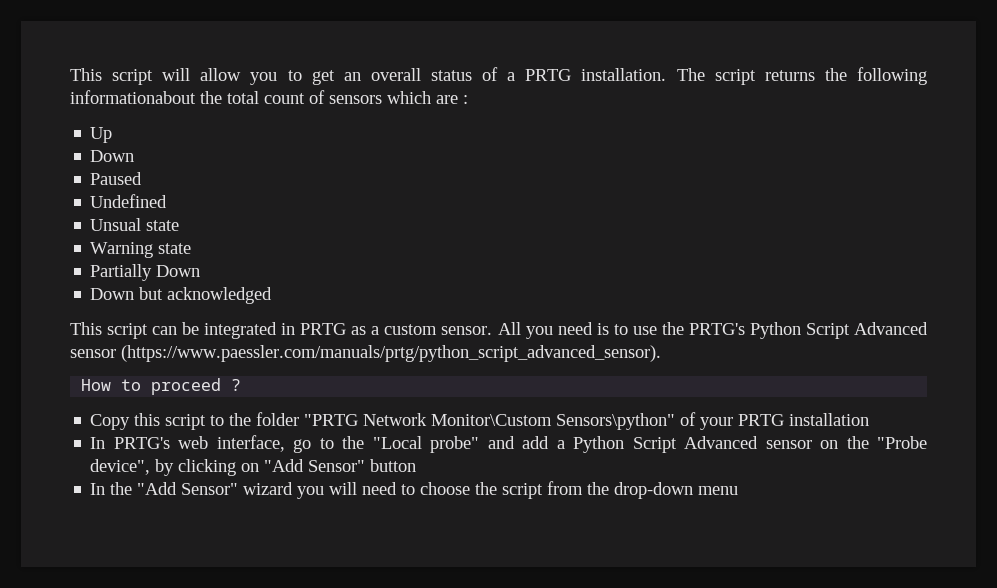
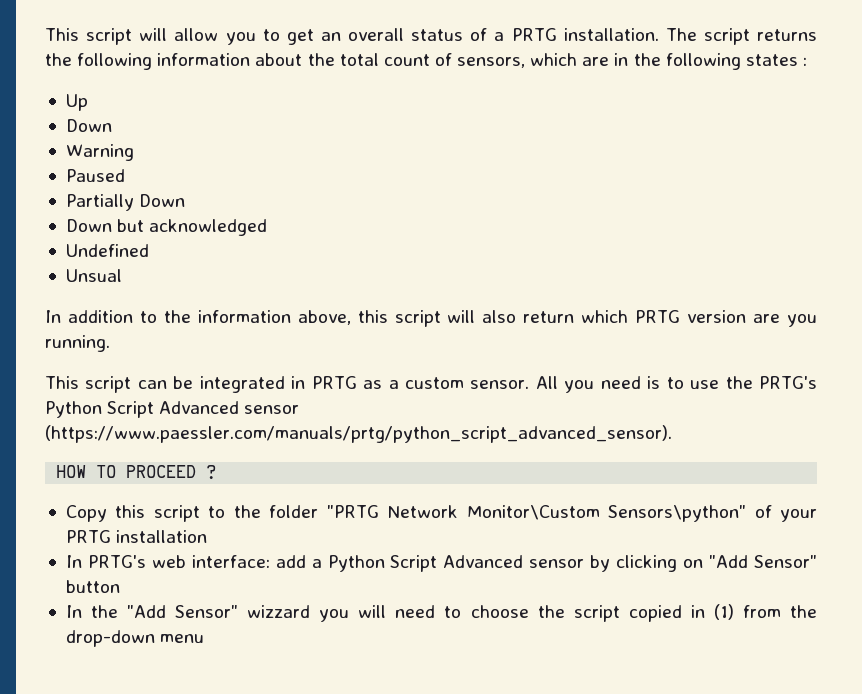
- The script returns the following informationabout the total count of sensors which are :
+ The script returns the following information about the total count of sensors, which are in the following states :
+ Warning
- Undefined
- Unsual state
- Warning state
+ Undefined
+ Unsual
+ In addition to the information above, this script will also return which PRTG version are you running.
- How to proceed ?
+ HOW TO PROCEED ?
- In PRTG's web interface, go to the "Local probe" and add a Python Script Advanced sensor on the "Probe device", by clicking on "Add Sensor" button
+ In PRTG's web interface: add a Python Script Advanced sensor by clicking on "Add Sensor" button
- In the "Add Sensor" wizard you will need to choose the script from the drop-down menu
+ In the "Add Sensor" wizzard you will need to choose the script copied in (1) from the drop-down menu

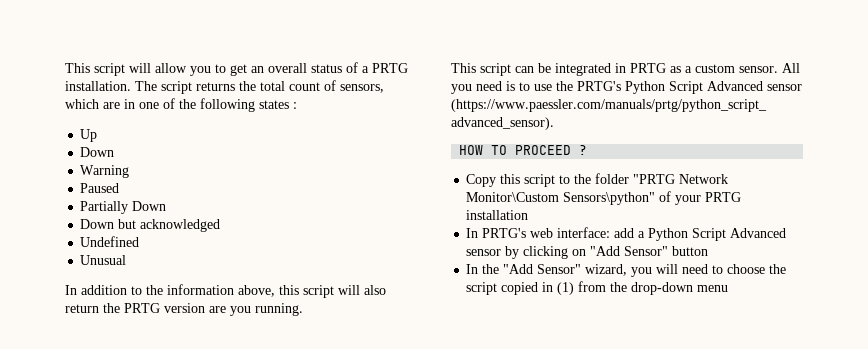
- The script returns the following information about the total count of sensors, which are in the following states :
+ The script returns the total count of sensors, which are in one of the following states :
- Unsual
+ Unusual
- In addition to the information above, this script will also return which PRTG version are you running.
+ In addition to the information above, this script will also return the PRTG version are you running.
- In the "Add Sensor" wizzard you will need to choose the script copied in (1) from the drop-down menu
+ In the "Add Sensor" wizard, you will need to choose the script copied in (1) from the drop-down menu

